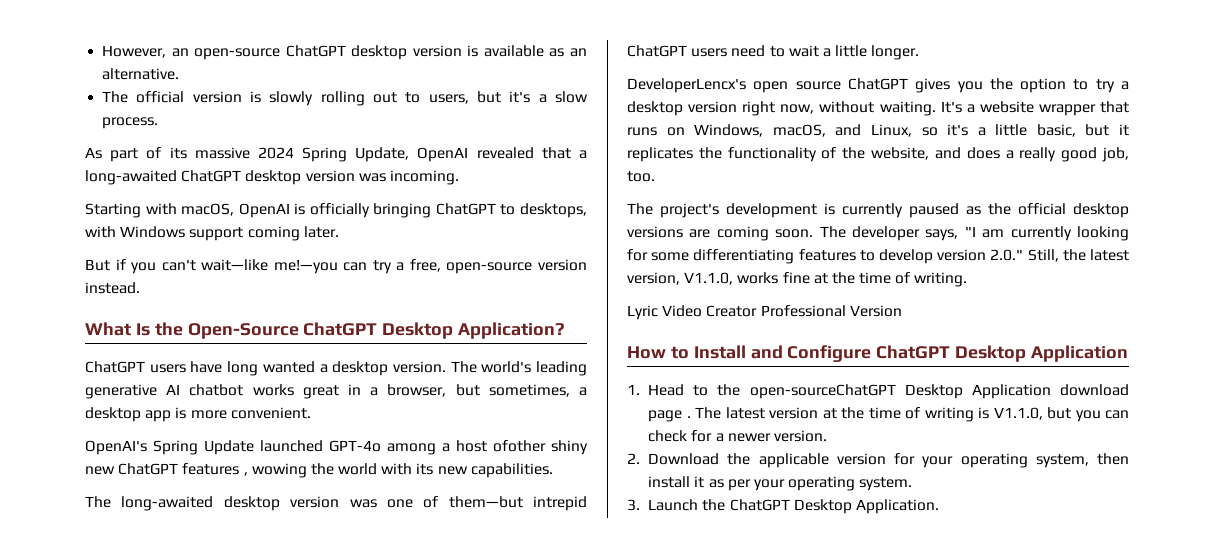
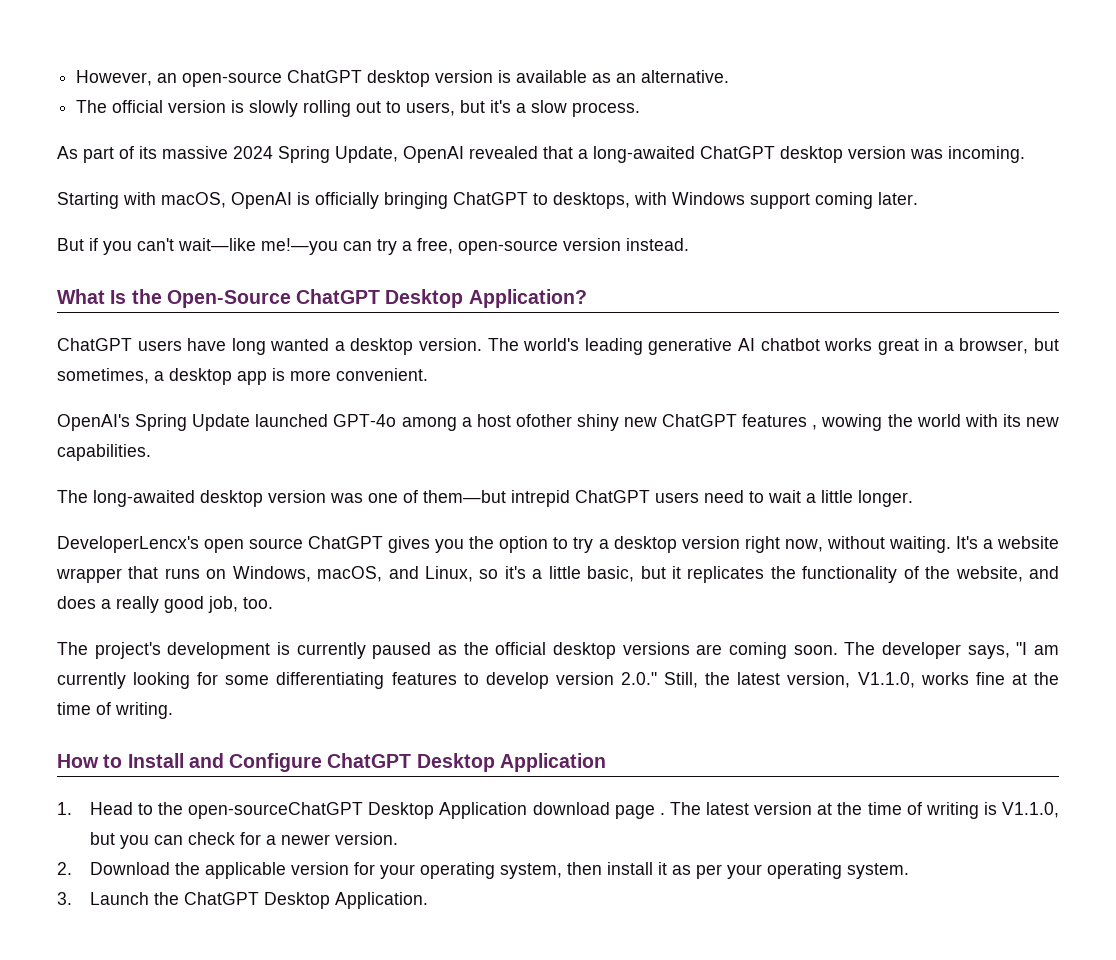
- Lyric Video Creator Professional Version

